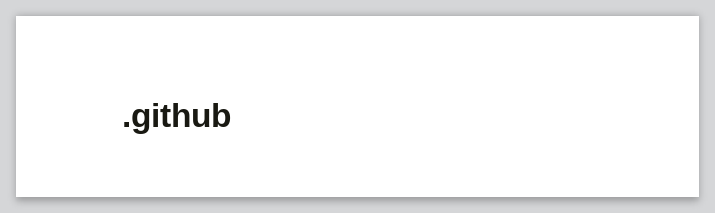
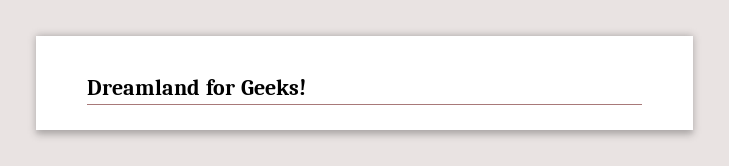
- .github
+ Dreamland for Geeks!

